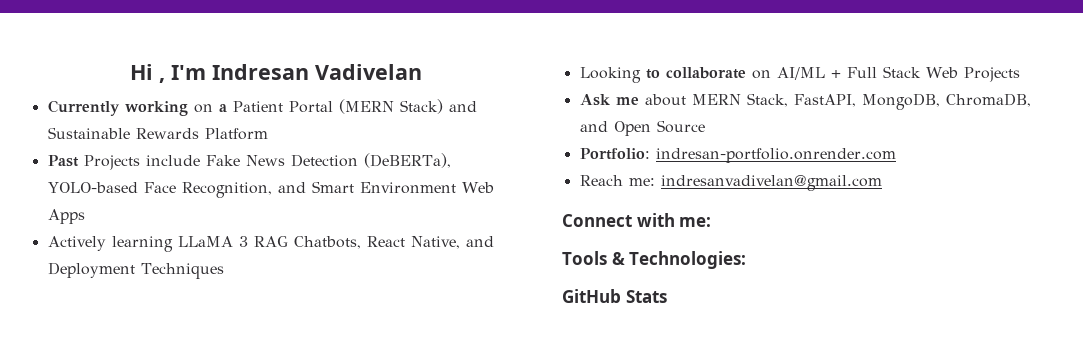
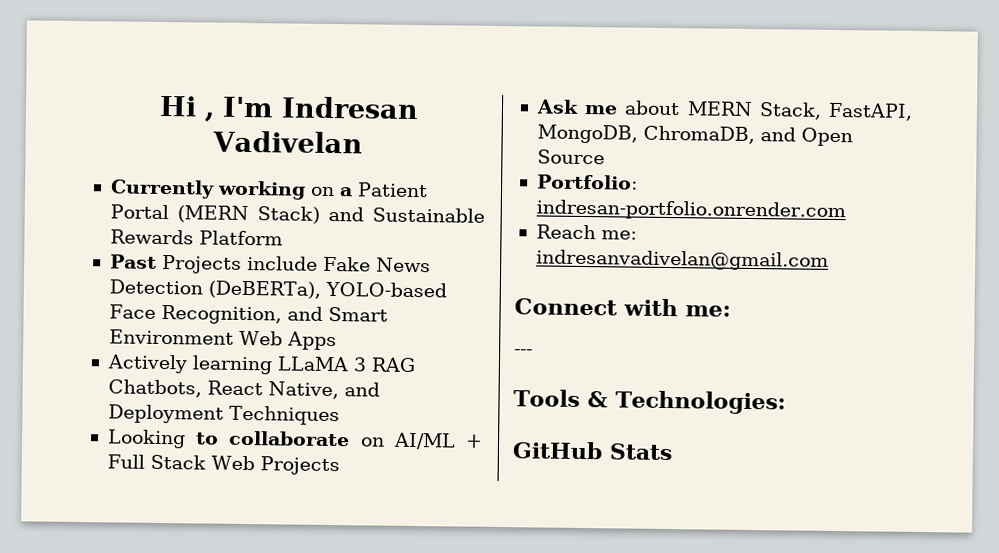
+ ---

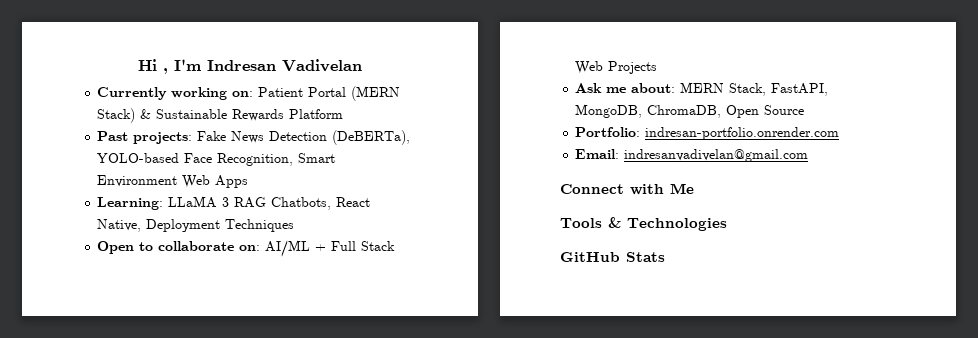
- Currently working on a Patient Portal (MERN Stack) and Sustainable Rewards Platform
+ Currently working on: Patient Portal (MERN Stack) & Sustainable Rewards Platform
- Past Projects include Fake News Detection (DeBERTa), YOLO-based Face Recognition, and Smart Environment Web Apps
+ Past projects: Fake News Detection (DeBERTa), YOLO-based Face Recognition, Smart Environment Web Apps
- Actively learning LLaMA 3 RAG Chatbots, React Native, and Deployment Techniques
+ Learning: LLaMA 3 RAG Chatbots, React Native, Deployment Techniques
- Looking to collaborate on AI/ML + Full Stack Web Projects
+ Open to collaborate on: AI/ML + Full Stack Web Projects
- Ask me about MERN Stack, FastAPI, MongoDB, ChromaDB, and Open Source
+ Ask me about: MERN Stack, FastAPI, MongoDB, ChromaDB, Open Source
- Reach me: indresanvadivelan@gmail.com
+ Email: indresanvadivelan@gmail.com
- Connect with me:
- ---
+ Connect with Me
- Tools & Technologies:
+ Tools & Technologies

